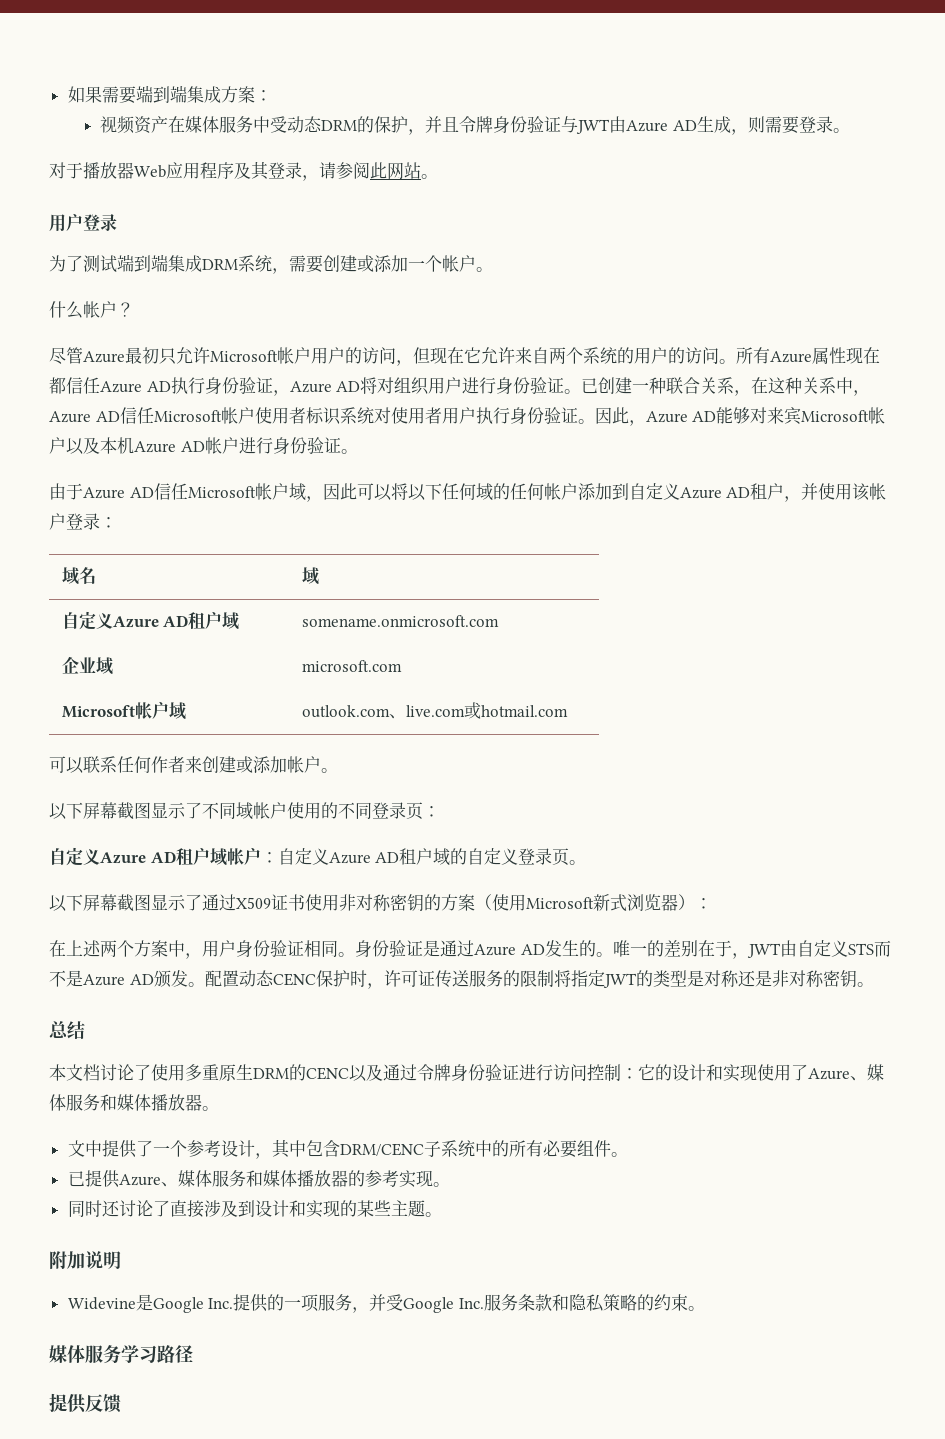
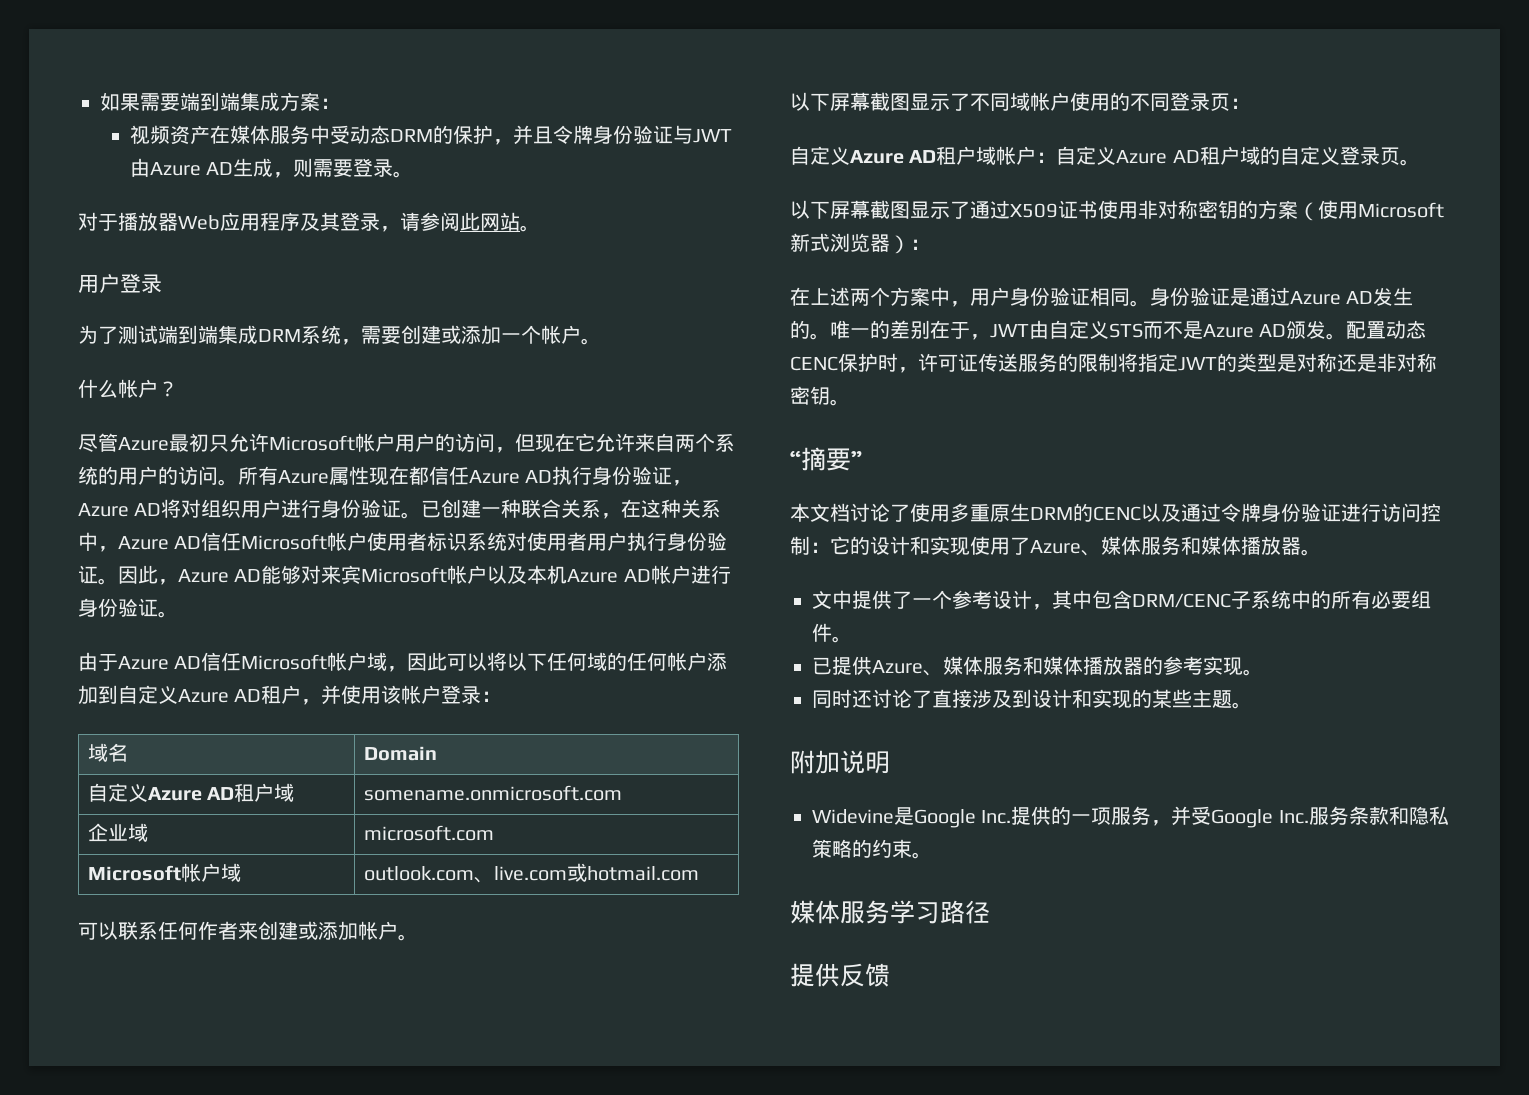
- 域名 | 域
+ 域名 | Domain
- 总结
+ “摘要”

